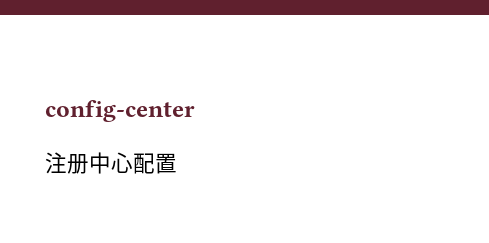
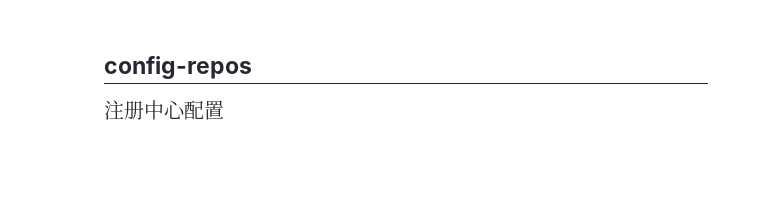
- config-center
+ config-repos

